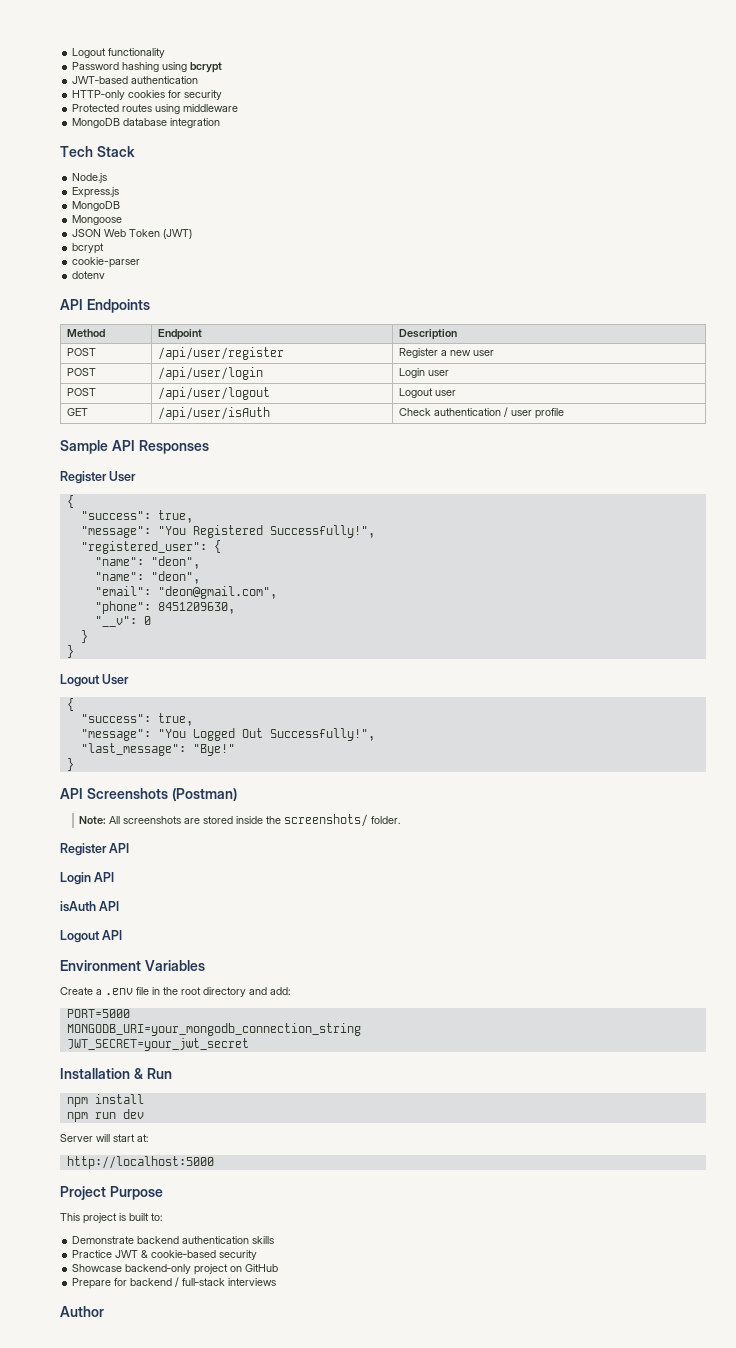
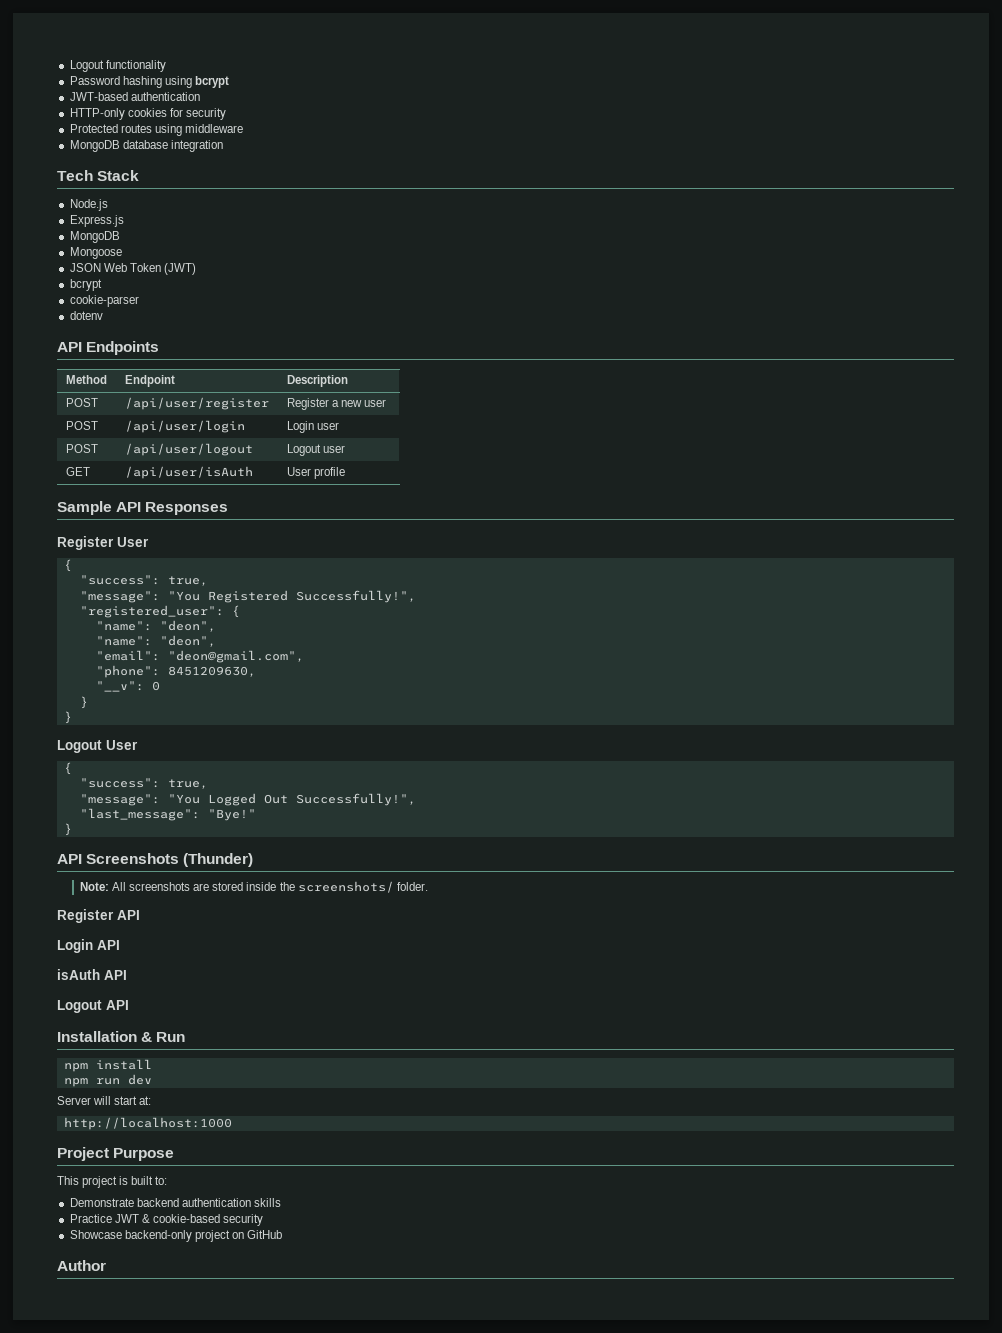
- GET | /api/user/isAuth | Check authentication / user profile
+ GET | /api/user/isAuth | User profile
- API Screenshots (Postman)
+ API Screenshots (Thunder)
- Environment Variables
- Create a .env file in the root directory and add:
- PORT=5000
- MONGODB_URI=your_mongodb_connection_string
- JWT_SECRET=your_jwt_secret
- http://localhost:5000
+ http://localhost:1000
- Prepare for backend / full‑stack interviews

